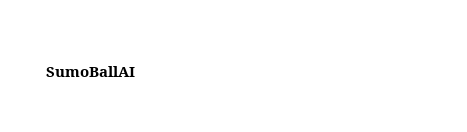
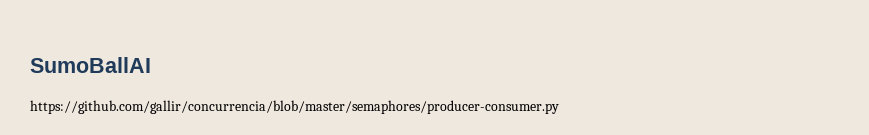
+ https://github.com/gallir/concurrencia/blob/master/semaphores/producer-consumer.py

